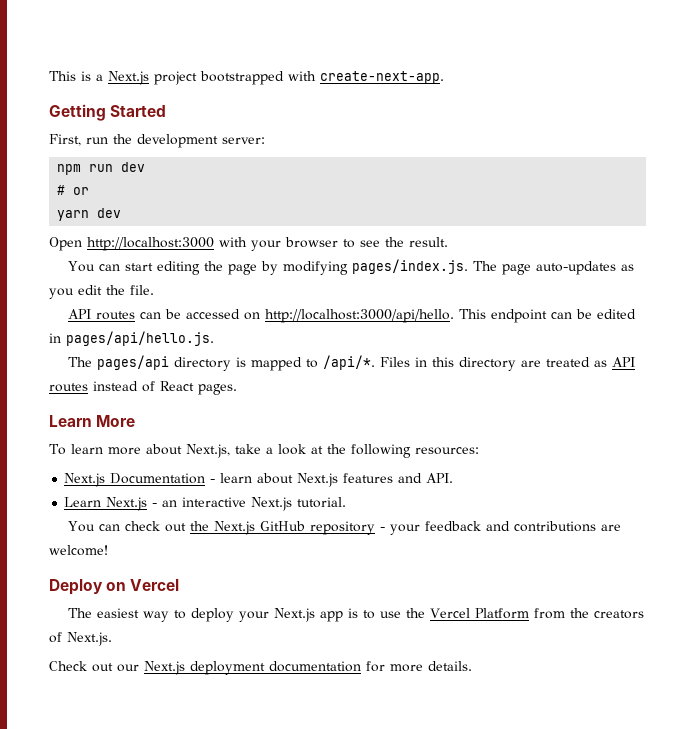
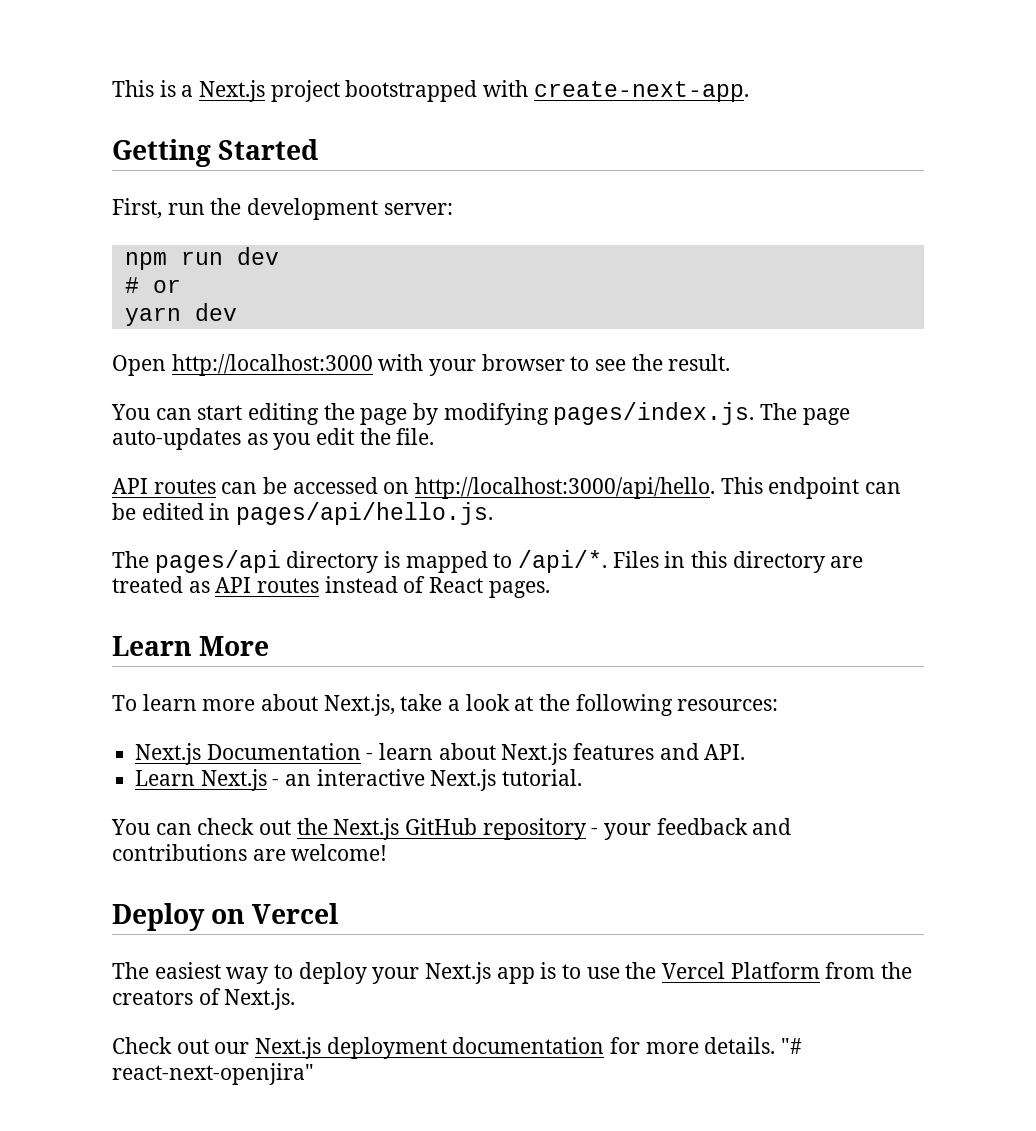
+ "# react-next-openjira"

